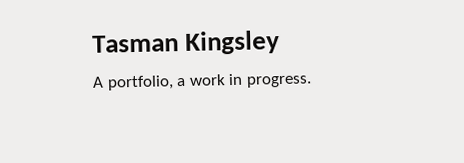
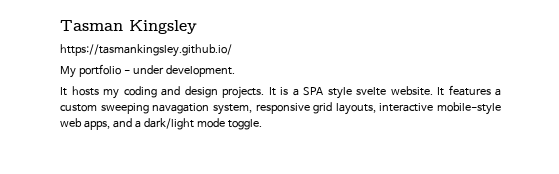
- A portfolio, a work in progress.
+ https://tasmankingsley.github.io/
+ My portfolio - under development.
+ It hosts my coding and design projects. It is a SPA style svelte website. It features a custom sweeping navagation system, responsive grid layouts, interactive mobile-style web apps, and a dark/light mode toggle.

